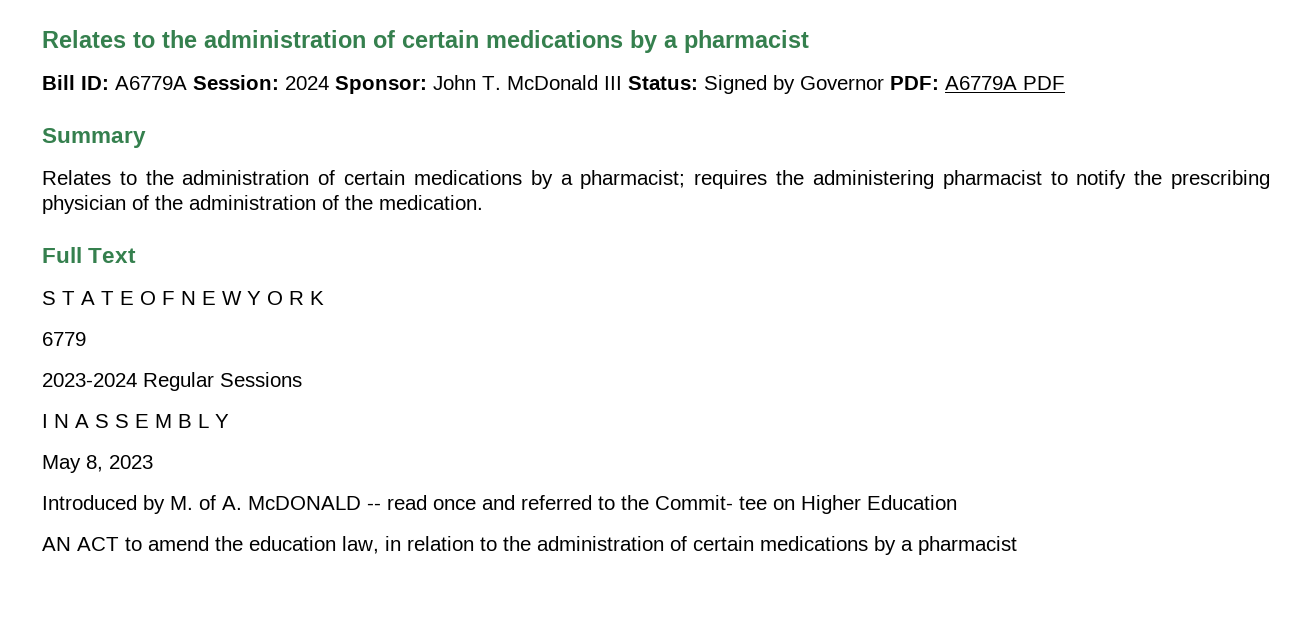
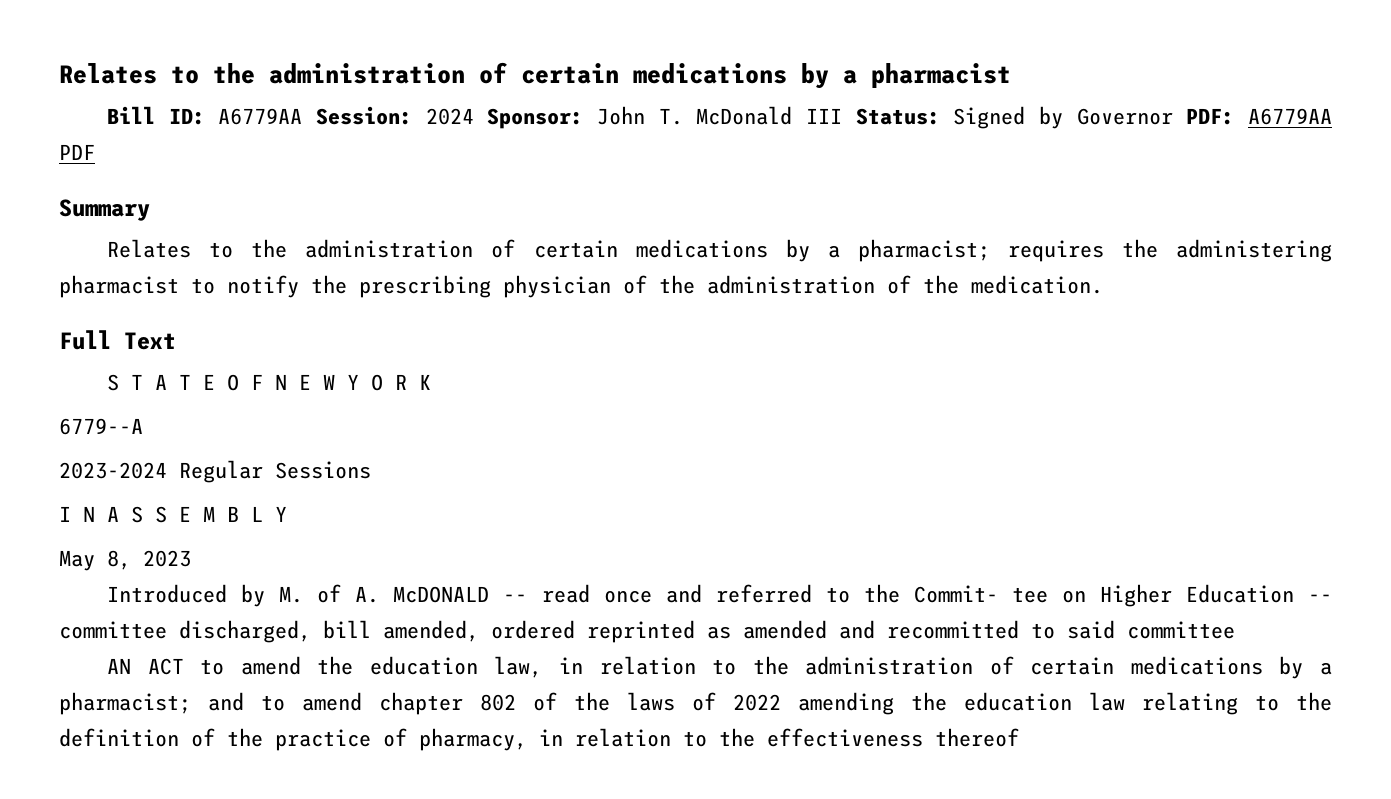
- Bill ID: A6779A Session: 2024 Sponsor: John T. McDonald III Status: Signed by Governor PDF: A6779A PDF
+ Bill ID: A6779AA Session: 2024 Sponsor: John T. McDonald III Status: Signed by Governor PDF: A6779AA PDF
- 6779
+ 6779--A
- Introduced by M. of A. McDONALD -- read once and referred to the Commit- tee on Higher Education
+ Introduced by M. of A. McDONALD -- read once and referred to the Commit- tee on Higher Education -- committee discharged, bill amended, ordered reprinted as amended and recommitted to said committee
- AN ACT to amend the education law, in relation to the administration of certain medications by a pharmacist
+ AN ACT to amend the education law, in relation to the administration of certain medications by a pharmacist; and to amend chapter 802 of the laws of 2022 amending the education law relating to the definition of the practice of pharmacy, in relation to the effectiveness thereof

